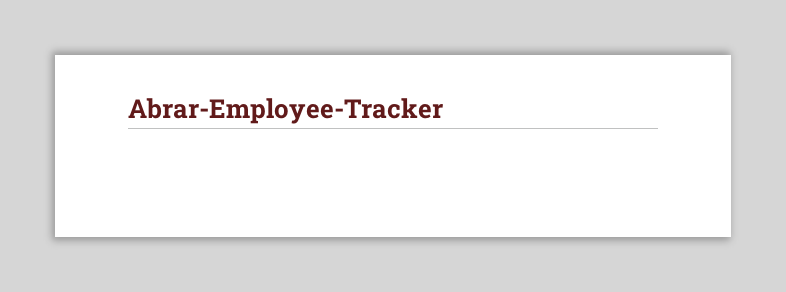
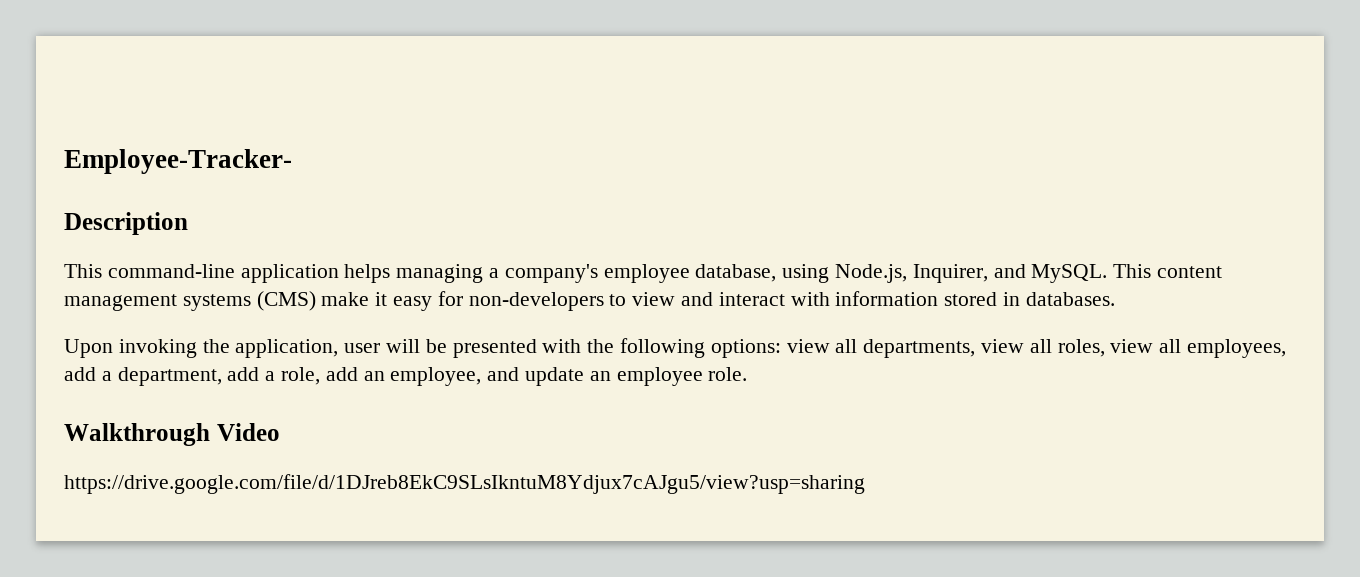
- Abrar-Employee-Tracker
+ Employee-Tracker-
+ Description
+ This command-line application helps managing a company's employee database, using Node.js, Inquirer, and MySQL. This content management systems (CMS) make it easy for non-developers to view and interact with information stored in databases.
+ Upon invoking the application, user will be presented with the following options: view all departments, view all roles, view all employees, add a department, add a role, add an employee, and update an employee role.
+ Walkthrough Video
+ https://drive.google.com/file/d/1DJreb8EkC9SLsIkntuM8Ydjux7cAJgu5/view?usp=sharing

